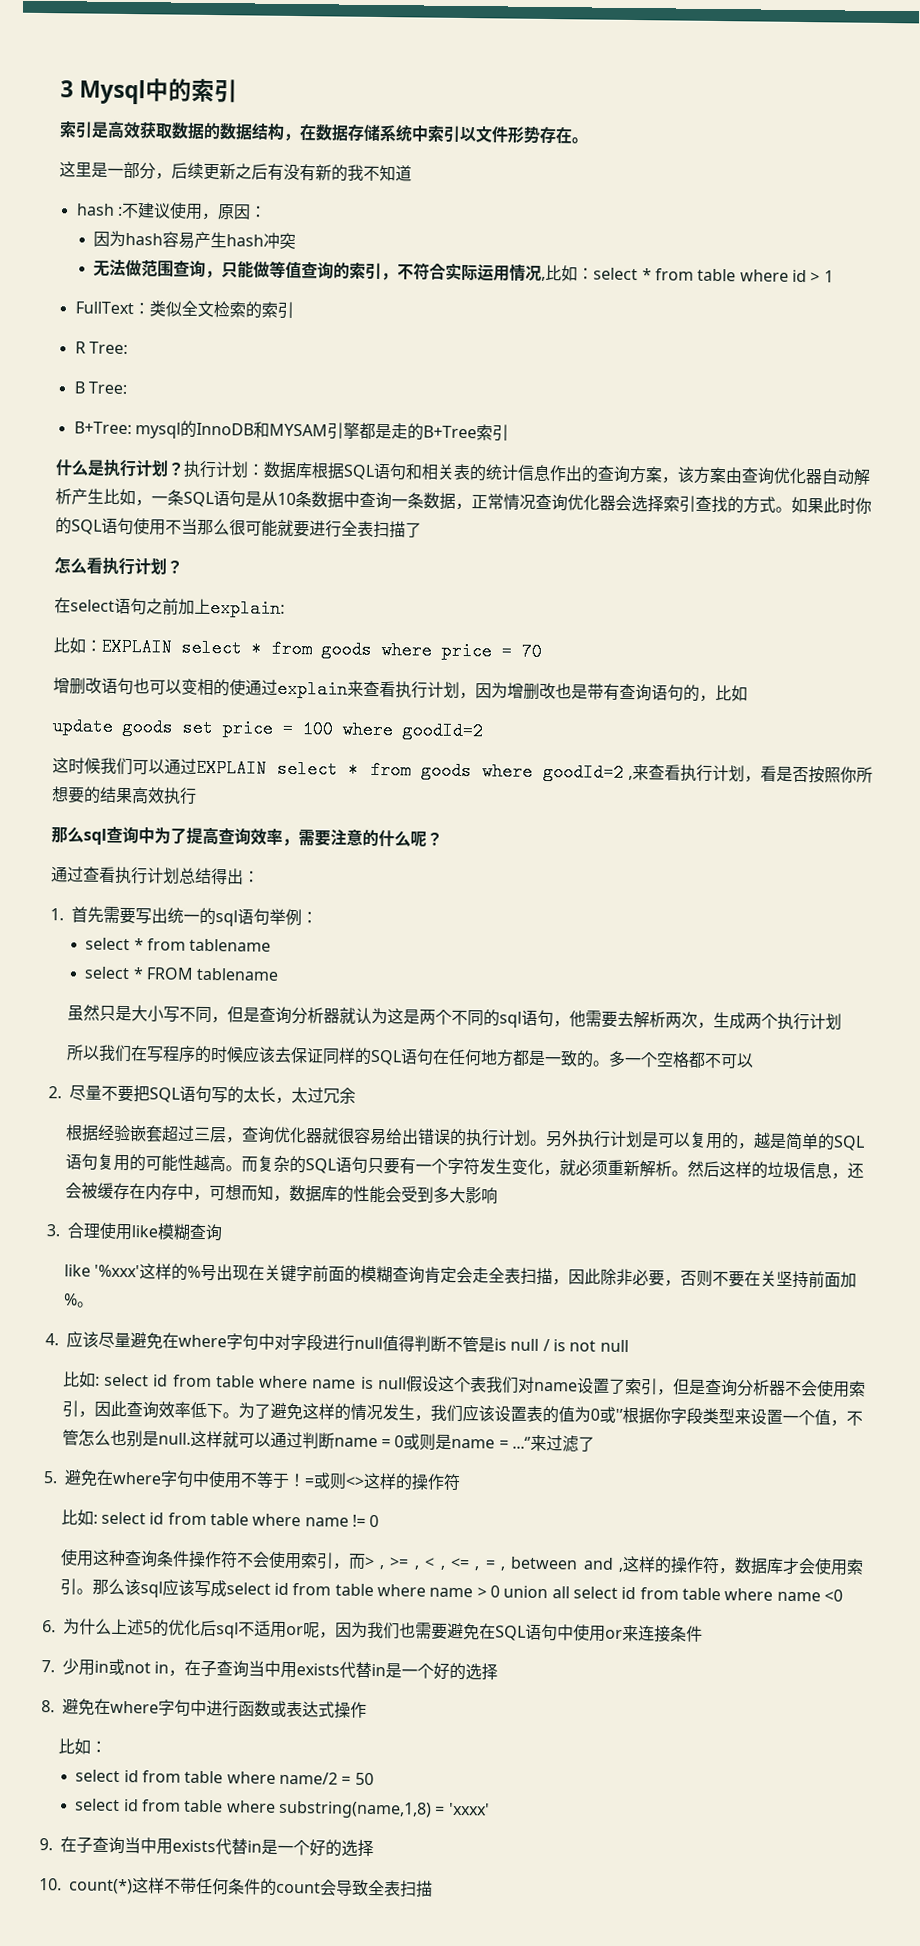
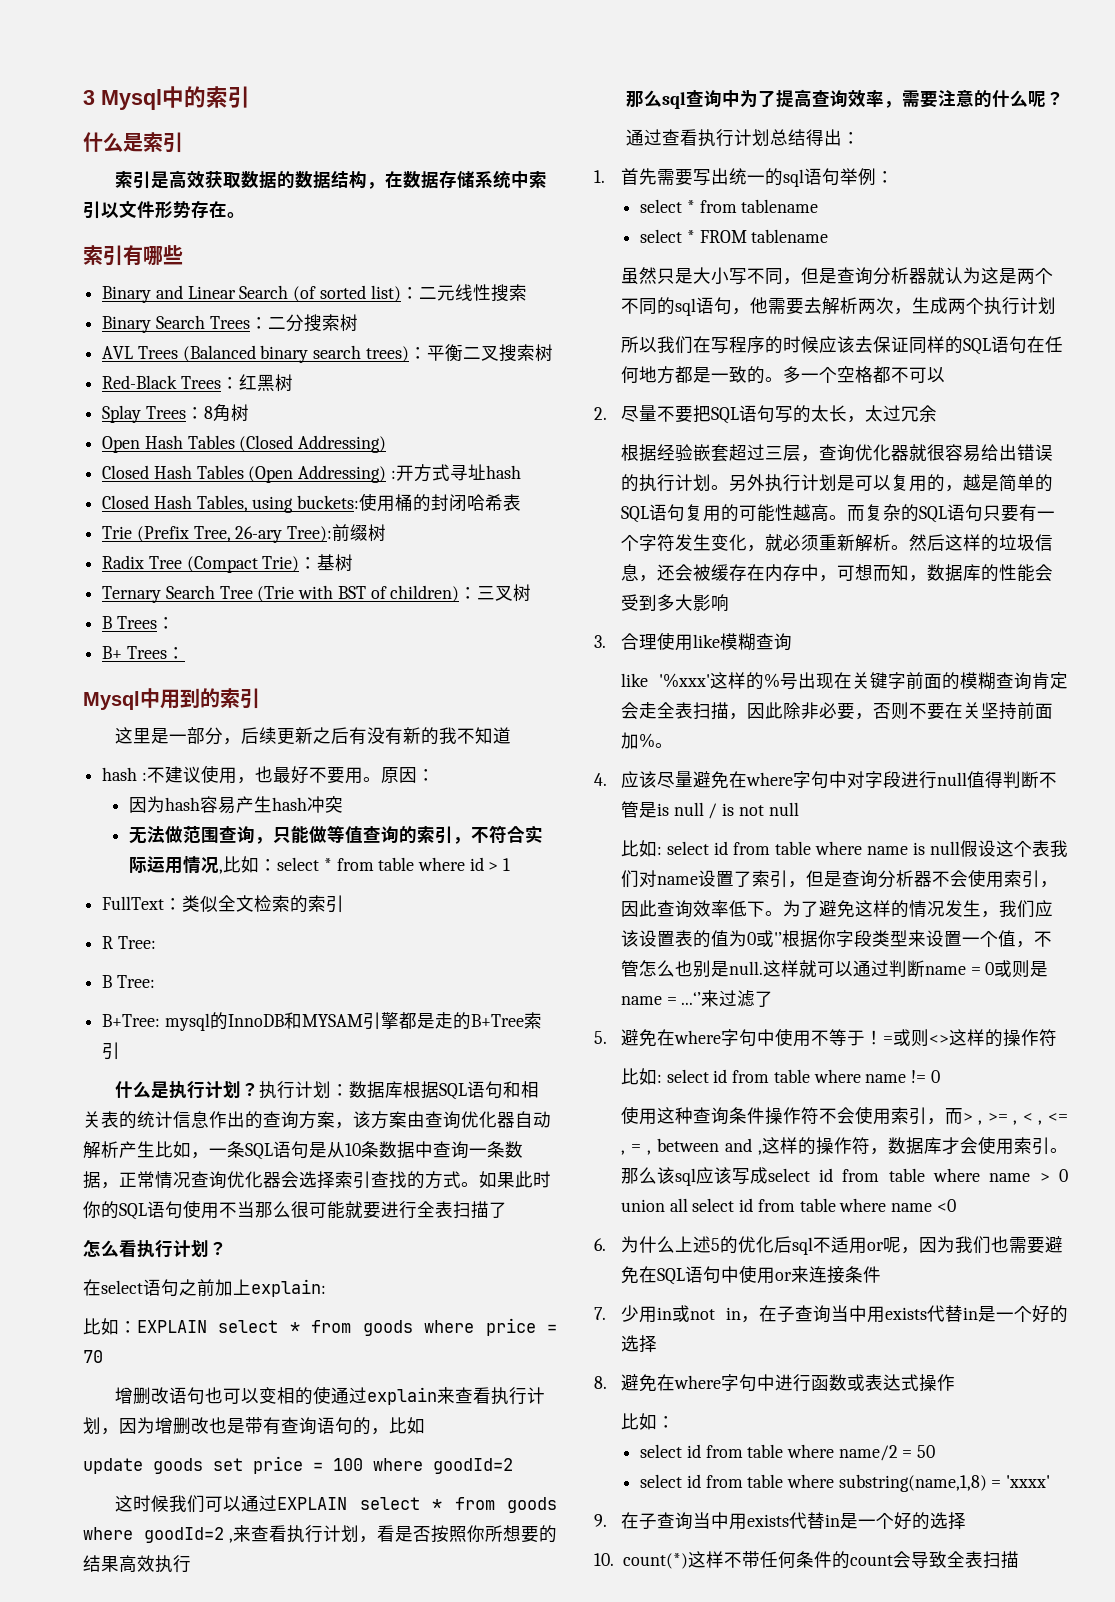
+ 什么是索引
+ 索引有哪些
+ Binary and Linear Search (of sorted list)：二元线性搜索
+ Binary Search Trees：二分搜索树
+ AVL Trees (Balanced binary search trees)：平衡二叉搜索树
+ Red-Black Trees：红黑树
+ Splay Trees：8角树
+ Open Hash Tables (Closed Addressing)
+ Closed Hash Tables (Open Addressing) :开方式寻址hash
+ Closed Hash Tables, using buckets:使用桶的封闭哈希表
+ Trie (Prefix Tree, 26-ary Tree):前缀树
+ Radix Tree (Compact Trie)：基树
+ Ternary Search Tree (Trie with BST of children)：三叉树
+ B Trees：
+ B+ Trees：
+ Mysql中用到的索引
- hash :不建议使用，原因：
+ hash :不建议使用，也最好不要用。原因：

